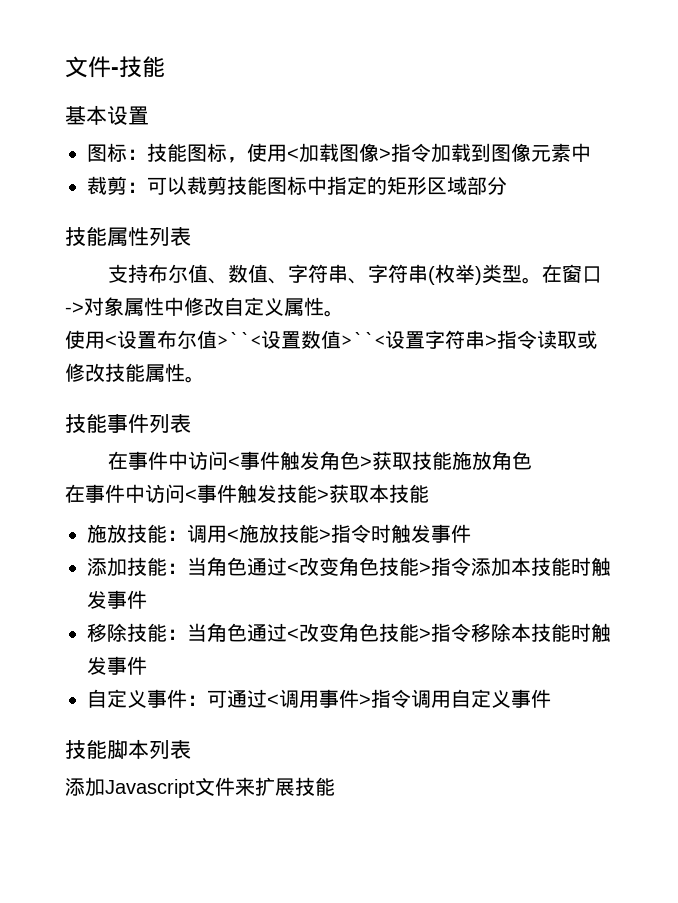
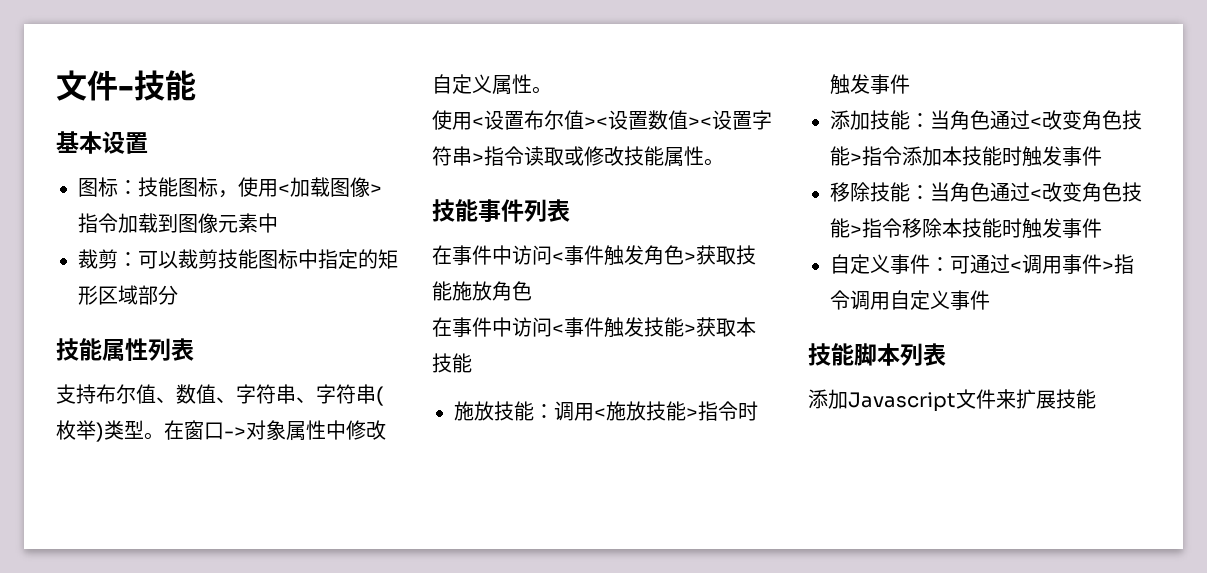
- 使用<设置布尔值>``<设置数值>``<设置字符串>指令读取或修改技能属性。
+ 使用<设置布尔值><设置数值><设置字符串>指令读取或修改技能属性。

